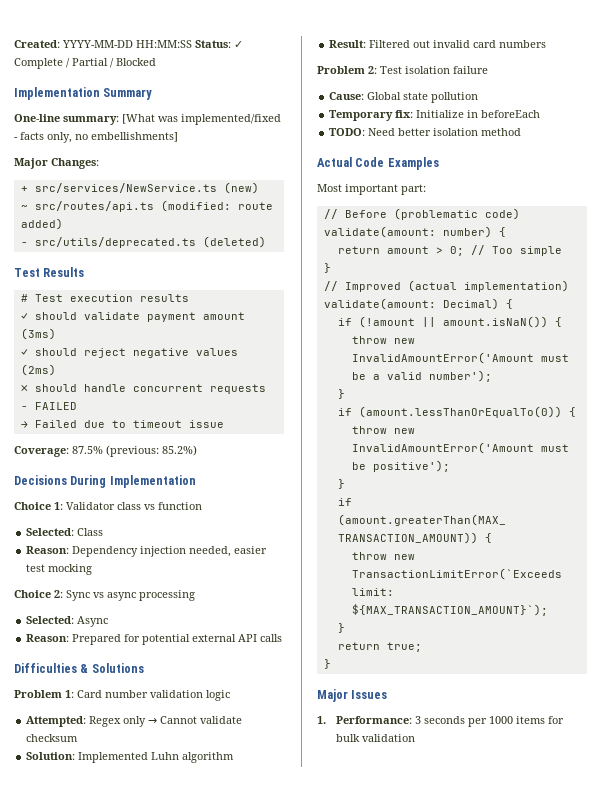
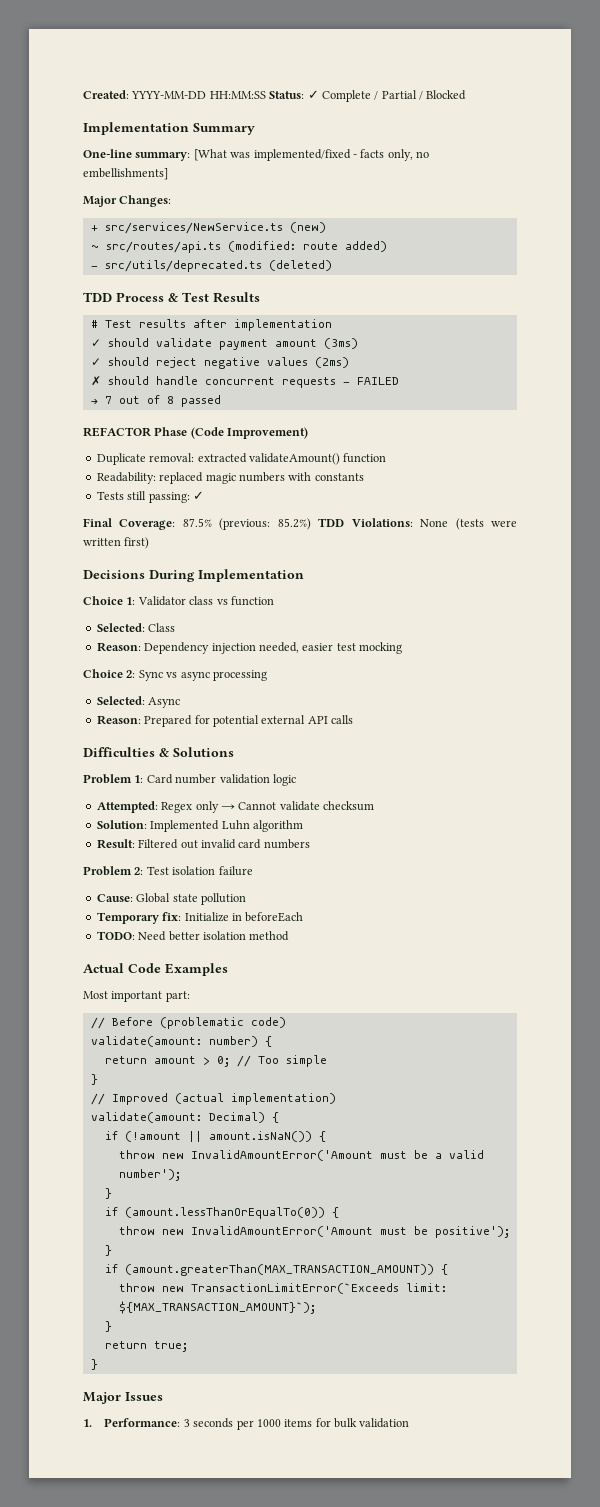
- Test Results
+ TDD Process & Test Results
- # Test execution results
+ # Test results after implementation
- → Failed due to timeout issue
- Coverage: 87.5% (previous: 85.2%)
+ → 7 out of 8 passed
+ REFACTOR Phase (Code Improvement)
+ Duplicate removal: extracted validateAmount() function
+ Readability: replaced magic numbers with constants
+ Tests still passing: ✓
+ Final Coverage: 87.5% (previous: 85.2%) TDD Violations: None (tests were written first)

